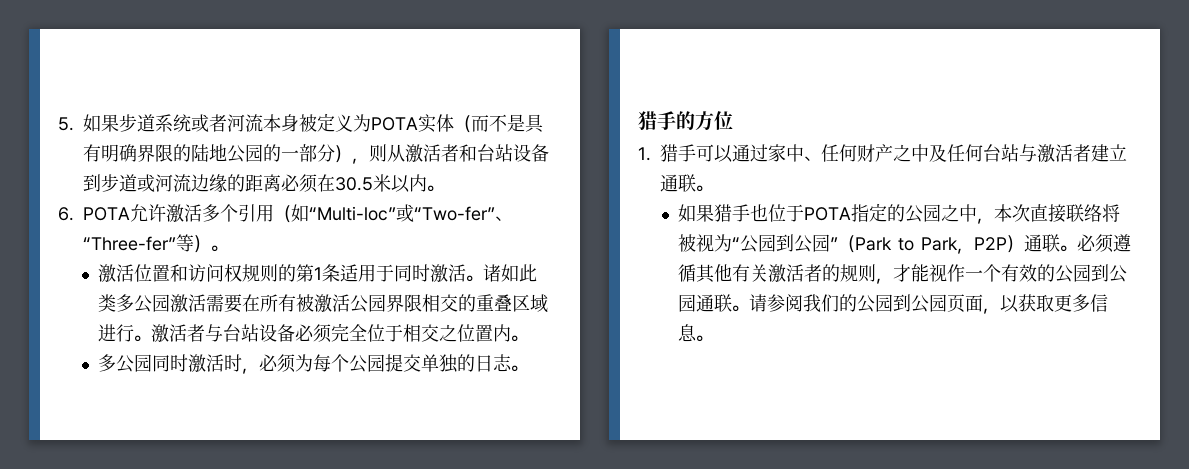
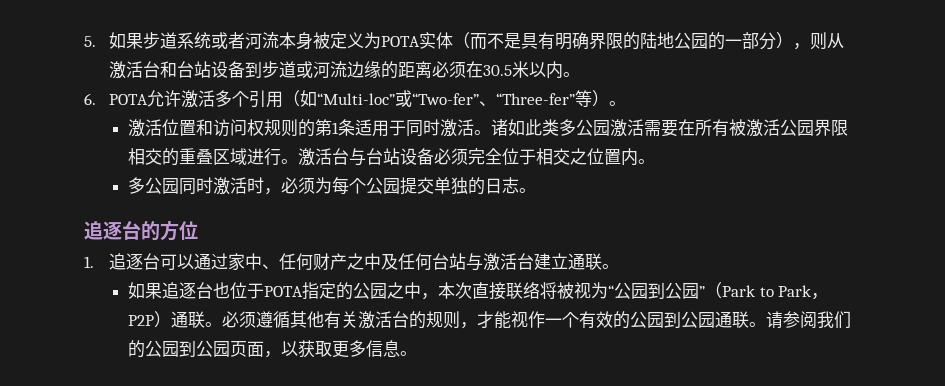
- 5.如果步道系统或者河流本身被定义为POTA实体（而不是具有明确界限的陆地公园的一部分），则从激活者和台站设备到步道或河流边缘的距离必须在30.5米以内。
+ 5.如果步道系统或者河流本身被定义为POTA实体（而不是具有明确界限的陆地公园的一部分），则从激活台和台站设备到步道或河流边缘的距离必须在30.5米以内。
- 激活者与台站设备必须完全位于相交之位置内。
+ 激活台与台站设备必须完全位于相交之位置内。
- 猎手的方位
+ 追逐台的方位
- 1.猎手可以通过家中、任何财产之中及任何台站与激活者建立通联。
+ 1.追逐台可以通过家中、任何财产之中及任何台站与激活台建立通联。
- 如果猎手也位于POTA指定的公园之中，本次直接联络将被视为“公园到公园”（Park to Park，P2P）通联。
+ 如果追逐台也位于POTA指定的公园之中，本次直接联络将被视为“公园到公园”（Park to Park，P2P）通联。
- 必须遵循其他有关激活者的规则，才能视作一个有效的公园到公园通联。
+ 必须遵循其他有关激活台的规则，才能视作一个有效的公园到公园通联。

